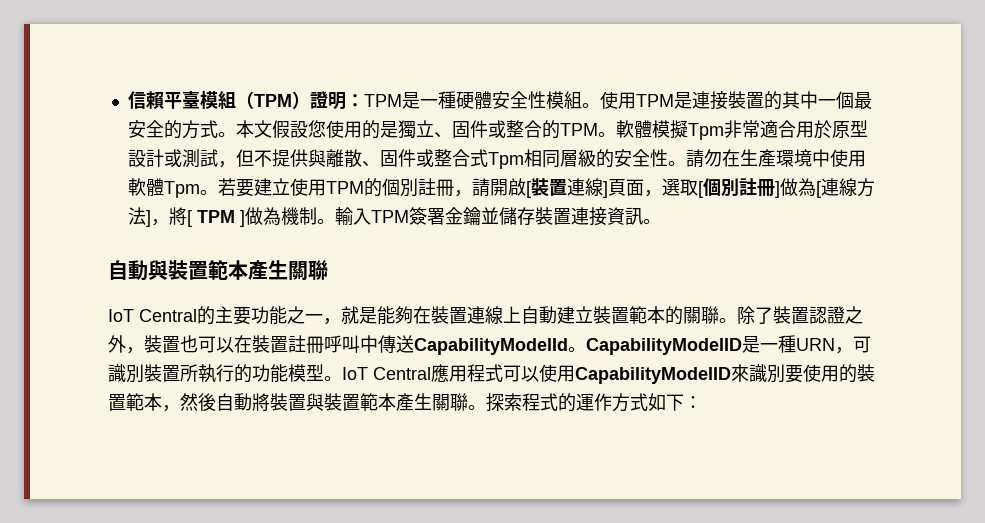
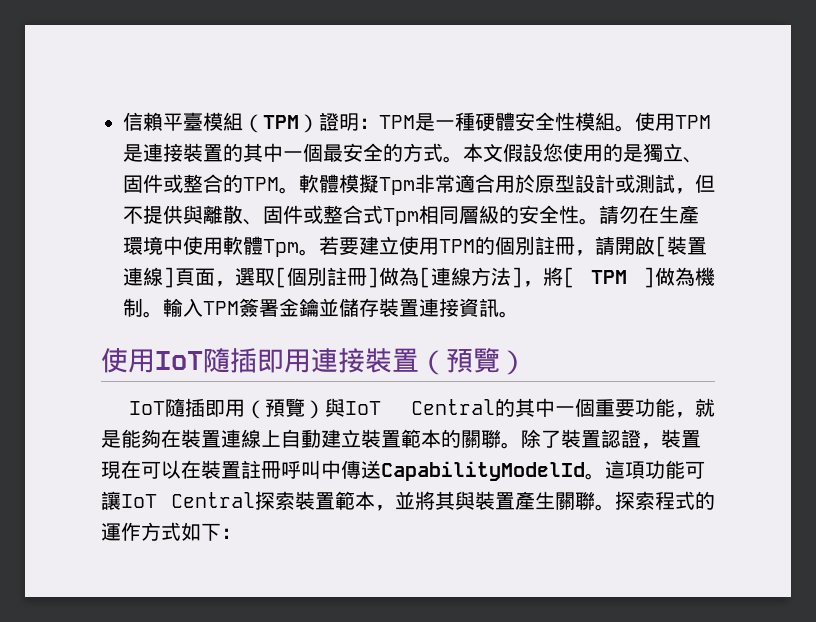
- 自動與裝置範本產生關聯
- IoT Central的主要功能之一，就是能夠在裝置連線上自動建立裝置範本的關聯。
+ 使用IoT隨插即用連接裝置（預覽）
+ IoT隨插即用（預覽）與IoT Central的其中一個重要功能，就是能夠在裝置連線上自動建立裝置範本的關聯。
- 除了裝置認證之外，裝置也可以在裝置註冊呼叫中傳送CapabilityModelId。
+ 除了裝置認證，裝置現在可以在裝置註冊呼叫中傳送CapabilityModelId。
- CapabilityModelID是一種URN，可識別裝置所執行的功能模型。IoT Central應用程式可以使用CapabilityModelID來識別要使用的裝置範本，然後自動將裝置與裝置範本產生關聯。
+ 這項功能可讓IoT Central探索裝置範本，並將其與裝置產生關聯。

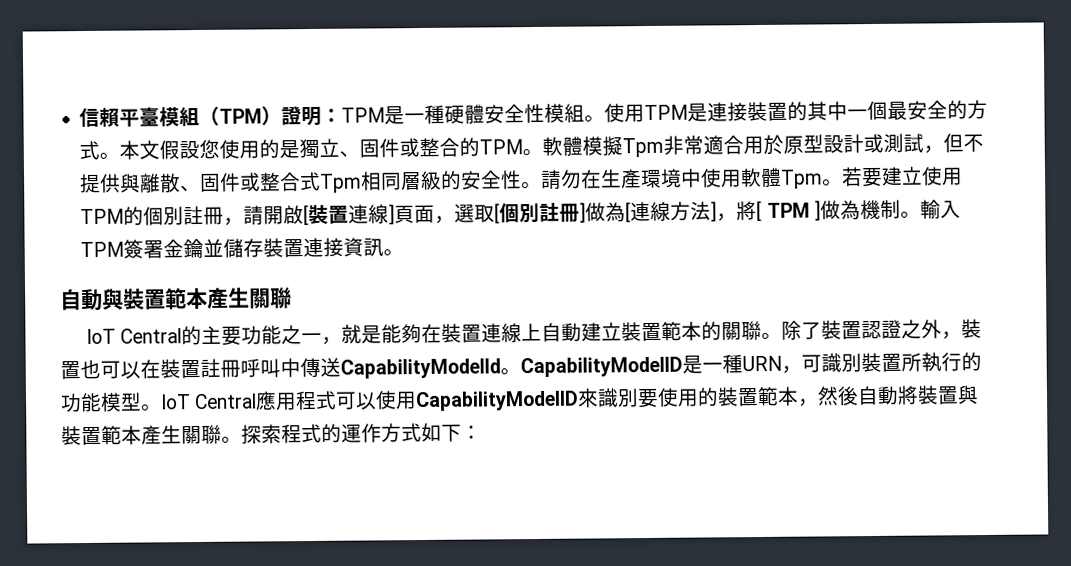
- 使用IoT隨插即用連接裝置（預覽）
- IoT隨插即用（預覽）與IoT Central的其中一個重要功能，就是能夠在裝置連線上自動建立裝置範本的關聯。
+ 自動與裝置範本產生關聯
+ IoT Central的主要功能之一，就是能夠在裝置連線上自動建立裝置範本的關聯。
- 除了裝置認證，裝置現在可以在裝置註冊呼叫中傳送CapabilityModelId。
+ 除了裝置認證之外，裝置也可以在裝置註冊呼叫中傳送CapabilityModelId。
- 這項功能可讓IoT Central探索裝置範本，並將其與裝置產生關聯。
+ CapabilityModelID是一種URN，可識別裝置所執行的功能模型。IoT Central應用程式可以使用CapabilityModelID來識別要使用的裝置範本，然後自動將裝置與裝置範本產生關聯。

